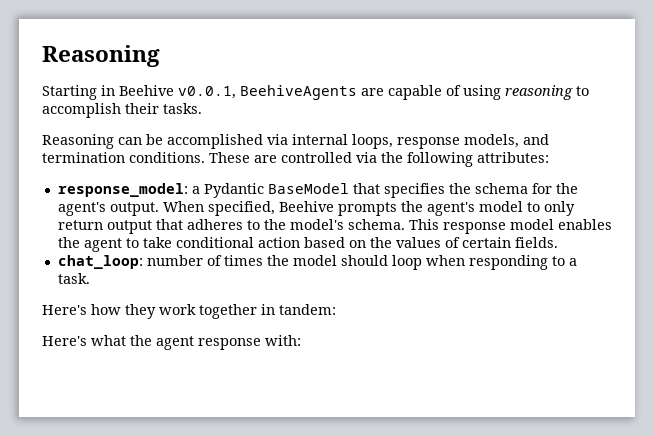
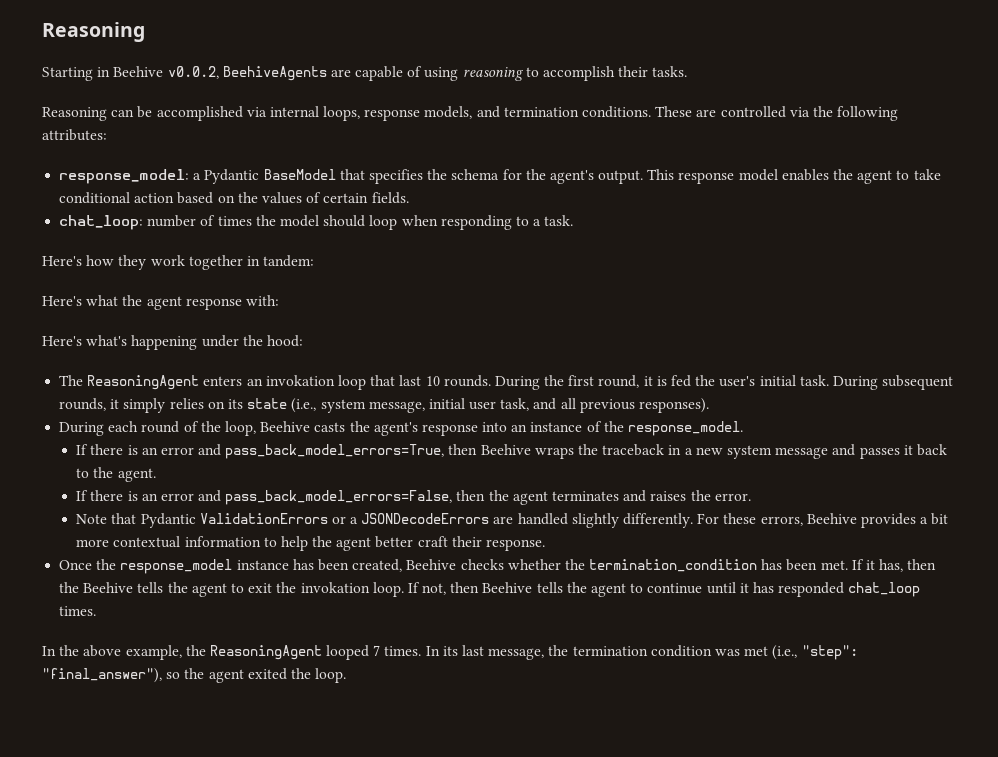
- Starting in Beehive v0.0.1, BeehiveAgents are capable of using reasoning to accomplish their tasks.
+ Starting in Beehive v0.0.2, BeehiveAgents are capable of using reasoning to accomplish their tasks.
- When specified, Beehive prompts the agent's model to only return output that adheres to the model's schema.
+ Here's what's happening under the hood:
+ The ReasoningAgent enters an invokation loop that last 10 rounds. During the first round, it is fed the user's initial task. During subsequent rounds, it simply relies on its state (i.e., system message, initial user task, and all previous responses).
+ During each round of the loop, Beehive casts the agent's response into an instance of the response_model.
+ If there is an error and pass_back_model_errors=True, then Beehive wraps the traceback in a new system message and passes it back to the agent.
+ If there is an error and pass_back_model_errors=False, then the agent terminates and raises the error.
+ Note that Pydantic ValidationErrors or a JSONDecodeErrors are handled slightly differently. For these errors, Beehive provides a bit more contextual information to help the agent better craft their response.
+ Once the response_model instance has been created, Beehive checks whether the termination_condition has been met. If it has, then the Beehive tells the agent to exit the invokation loop. If not, then Beehive tells the agent to continue until it has responded chat_loop times.
+ In the above example, the ReasoningAgent looped 7 times. In its last message, the termination condition was met (i.e., "step": "final_answer"), so the agent exited the loop.

